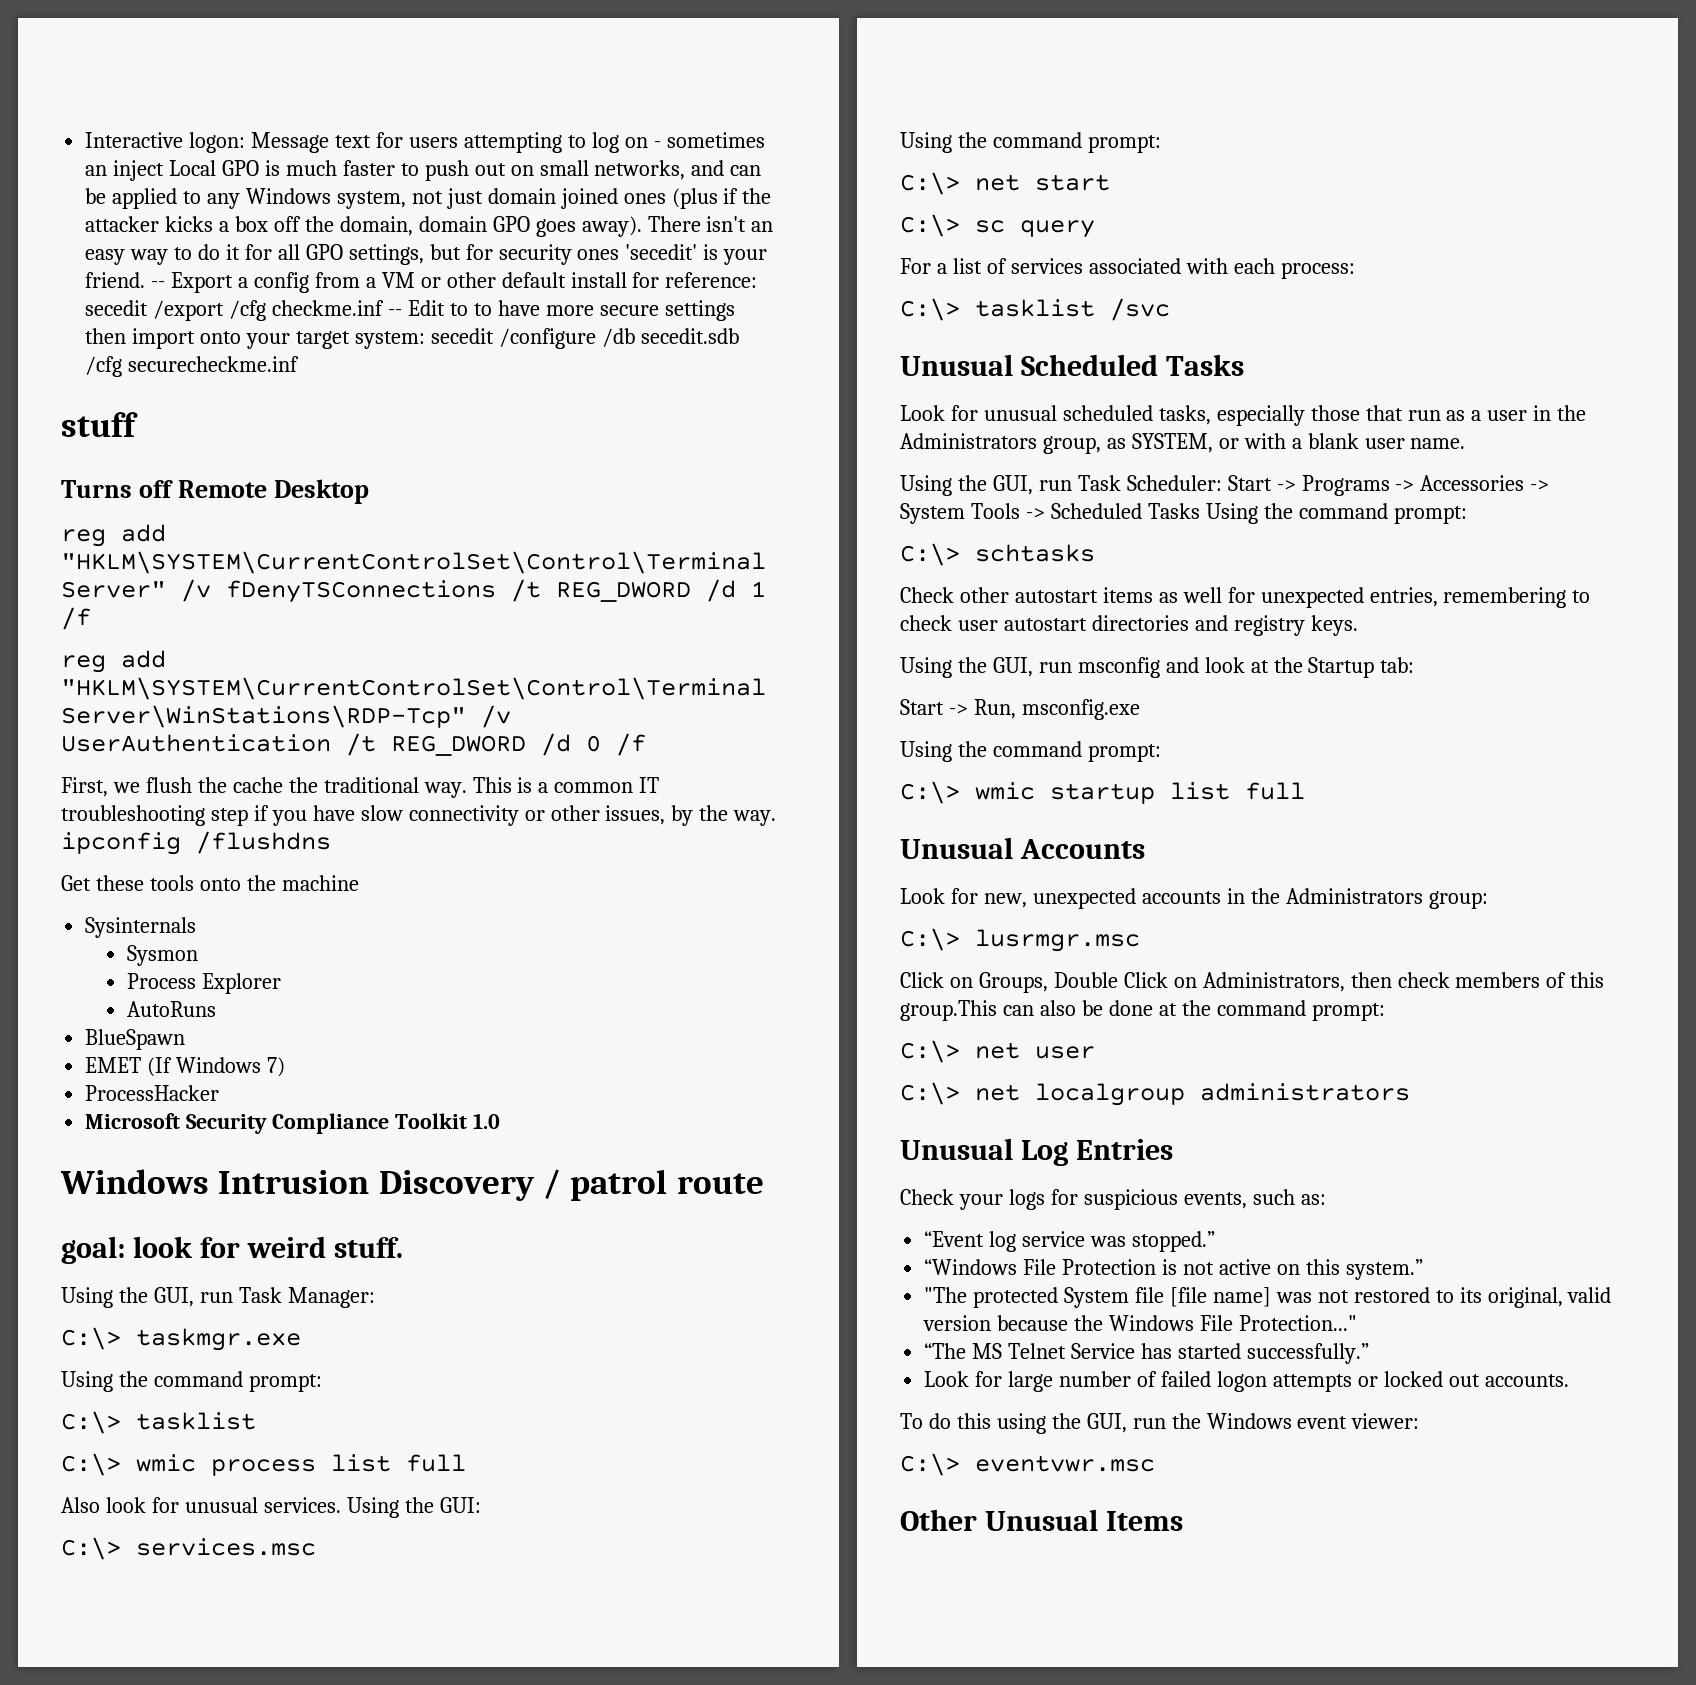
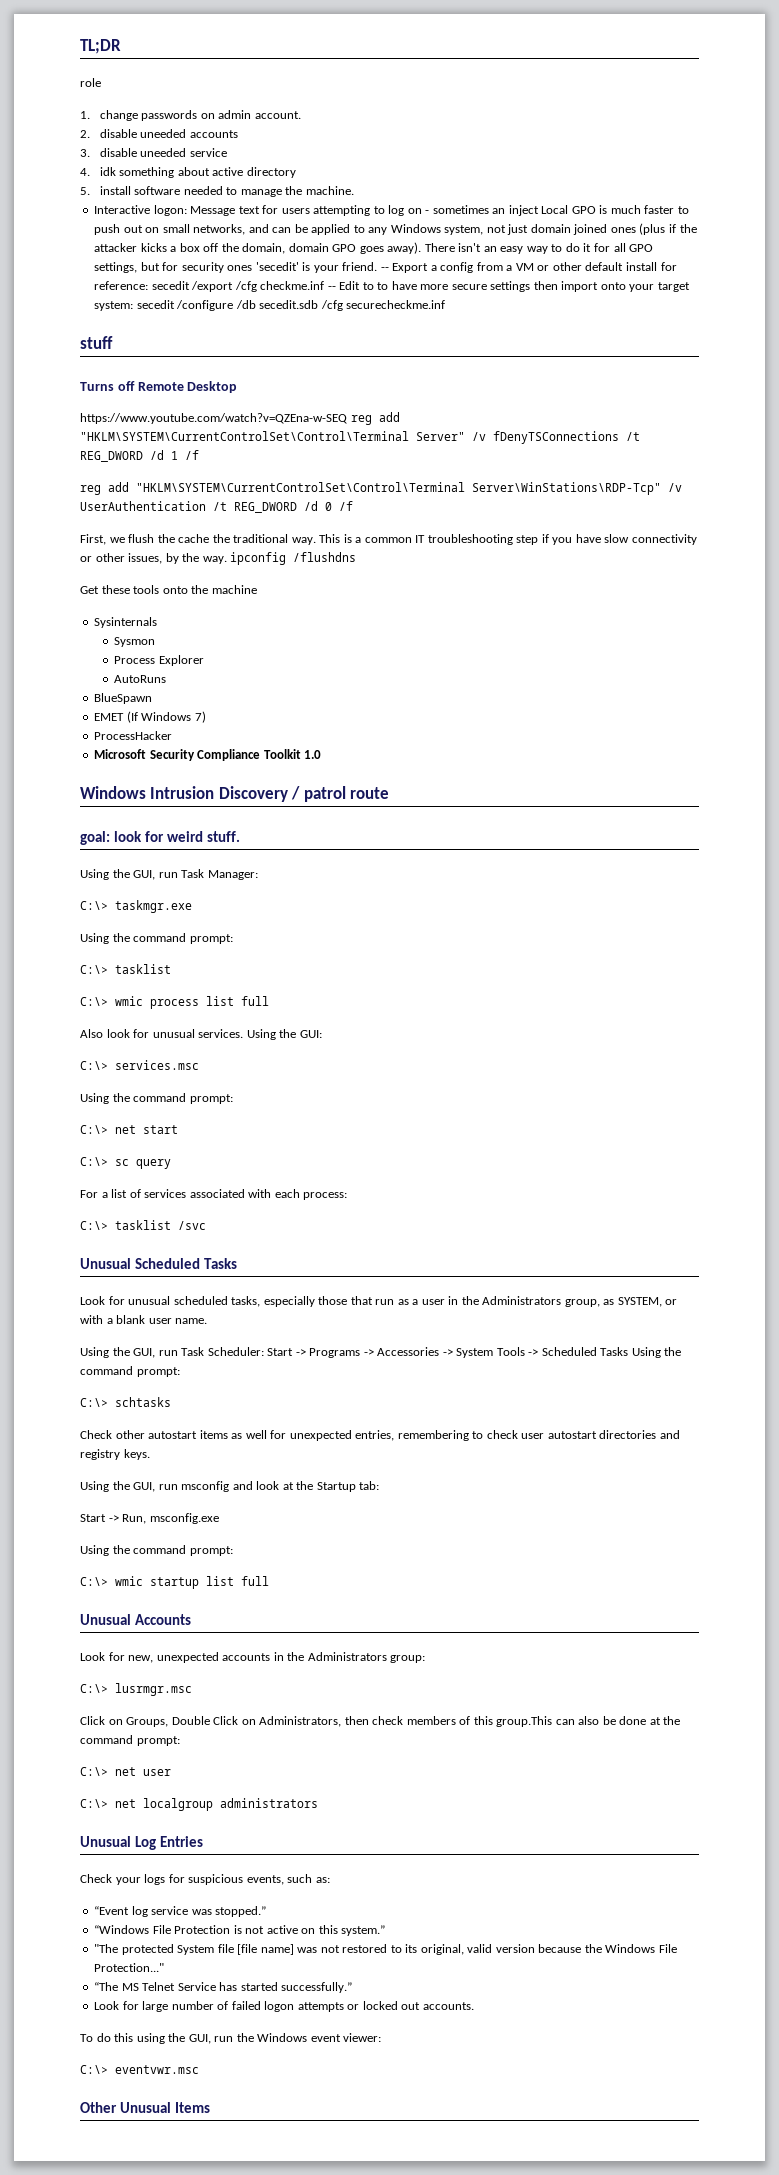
+ TL;DR
+ role
+ 1. change passwords on admin account.
+ 2. disable uneeded accounts
+ 3. disable uneeded service
+ 4. idk something about active directory
+ 5. install software needed to manage the machine.
- reg add "HKLM\SYSTEM\CurrentControlSet\Control\Terminal Server" /v fDenyTSConnections /t REG_DWORD /d 1 /f
+ https://www.youtube.com/watch?v=QZEna-w-SEQ reg add "HKLM\SYSTEM\CurrentControlSet\Control\Terminal Server" /v fDenyTSConnections /t REG_DWORD /d 1 /f

